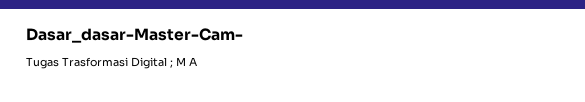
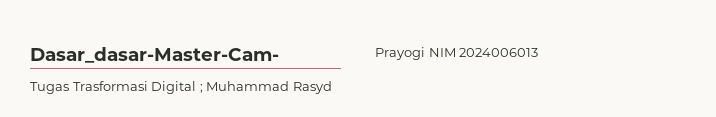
- Tugas Trasformasi Digital ; M A
+ Tugas Trasformasi Digital ; Muhammad Rasyd Prayogi NIM 2024006013

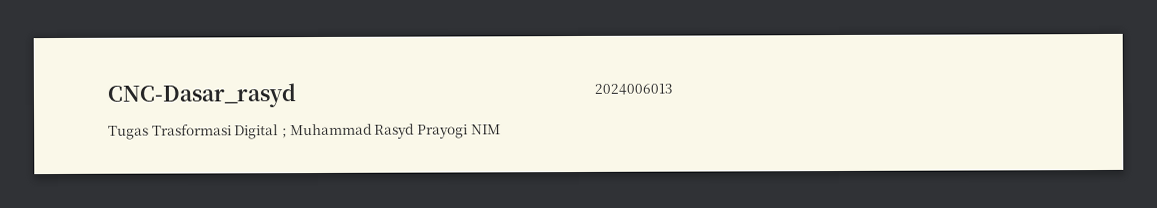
- Dasar_dasar-Master-Cam-
+ CNC-Dasar_rasyd

